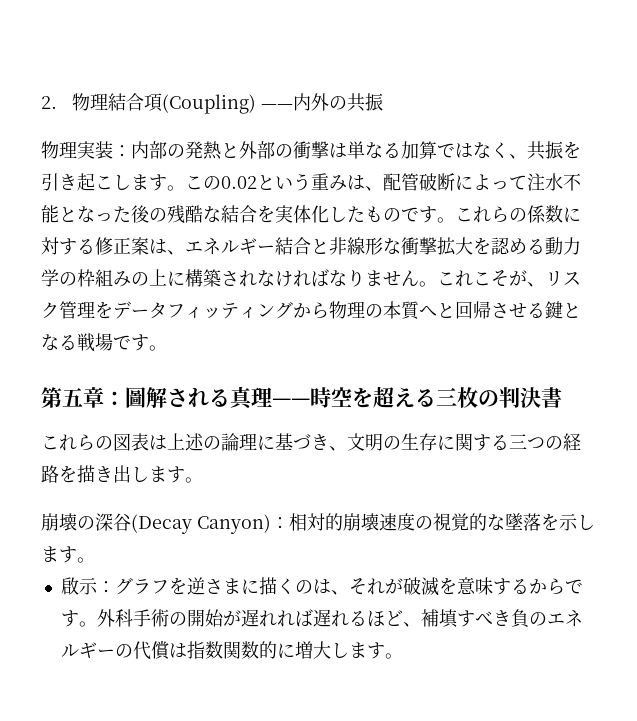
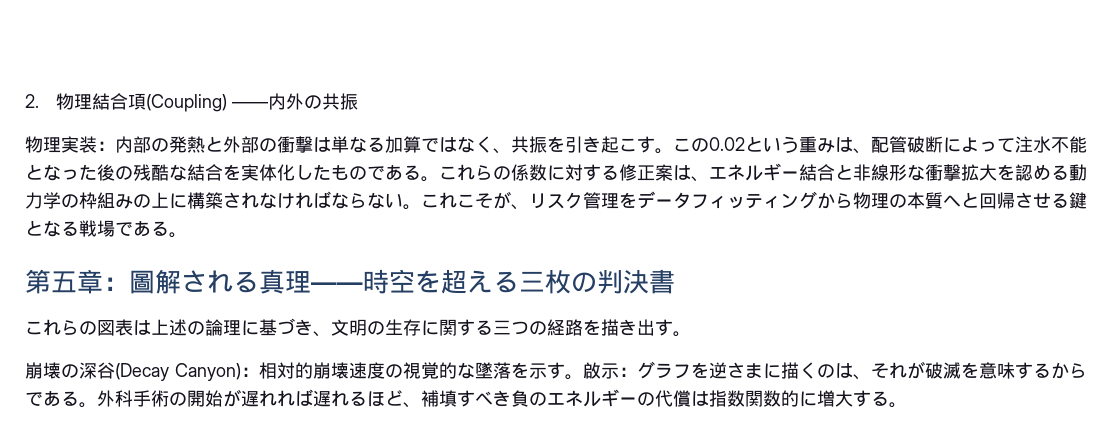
- 物理実装：内部の発熱と外部の衝撃は単なる加算ではなく、共振を引き起こします。
+ 物理実装：内部の発熱と外部の衝撃は単なる加算ではなく、共振を引き起こす。
- この0.02という重みは、配管破断によって注水不能となった後の残酷な結合を実体化したものです。
+ この0.02という重みは、配管破断によって注水不能となった後の残酷な結合を実体化したものである。
- これらの係数に対する修正案は、エネルギー結合と非線形な衝撃拡大を認める動力学の枠組みの上に構築されなければなりません。
+ これらの係数に対する修正案は、エネルギー結合と非線形な衝撃拡大を認める動力学の枠組みの上に構築されなければならない。
- これこそが、リスク管理をデータフィッティングから物理の本質へと回帰させる鍵となる戦場です。
+ これこそが、リスク管理をデータフィッティングから物理の本質へと回帰させる鍵となる戦場である。
- これらの図表は上述の論理に基づき、文明の生存に関する三つの経路を描き出します。
+ これらの図表は上述の論理に基づき、文明の生存に関する三つの経路を描き出す。
- 崩壊の深谷(Decay Canyon)：相対的崩壊速度の視覚的な墜落を示します。
- 啟示：グラフを逆さまに描くのは、それが破滅を意味するからです。
+ 崩壊の深谷(Decay Canyon)：相対的崩壊速度の視覚的な墜落を示す。啟示：グラフを逆さまに描くのは、それが破滅を意味するからである。
- 外科手術の開始が遅れれば遅れるほど、補填すべき負のエネルギーの代償は指数関数的に増大します。
+ 外科手術の開始が遅れれば遅れるほど、補填すべき負のエネルギーの代償は指数関数的に増大する。

